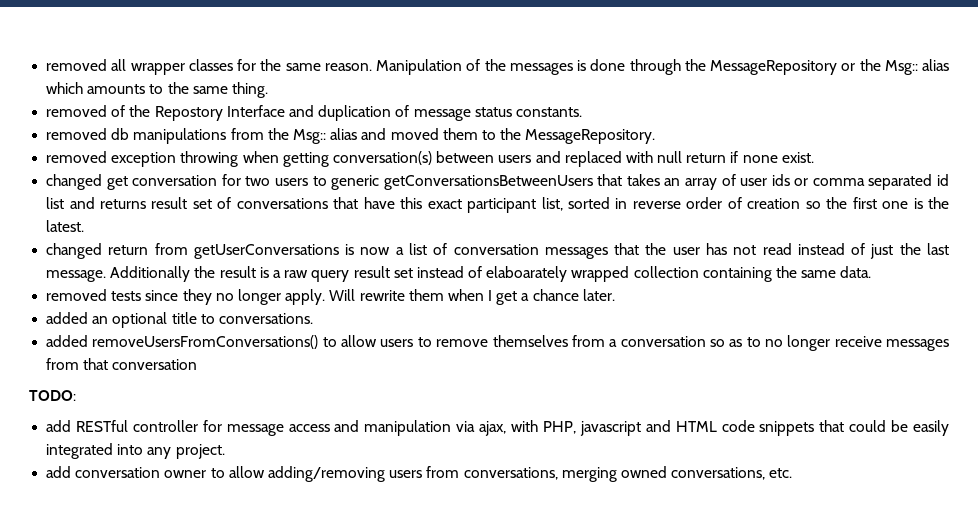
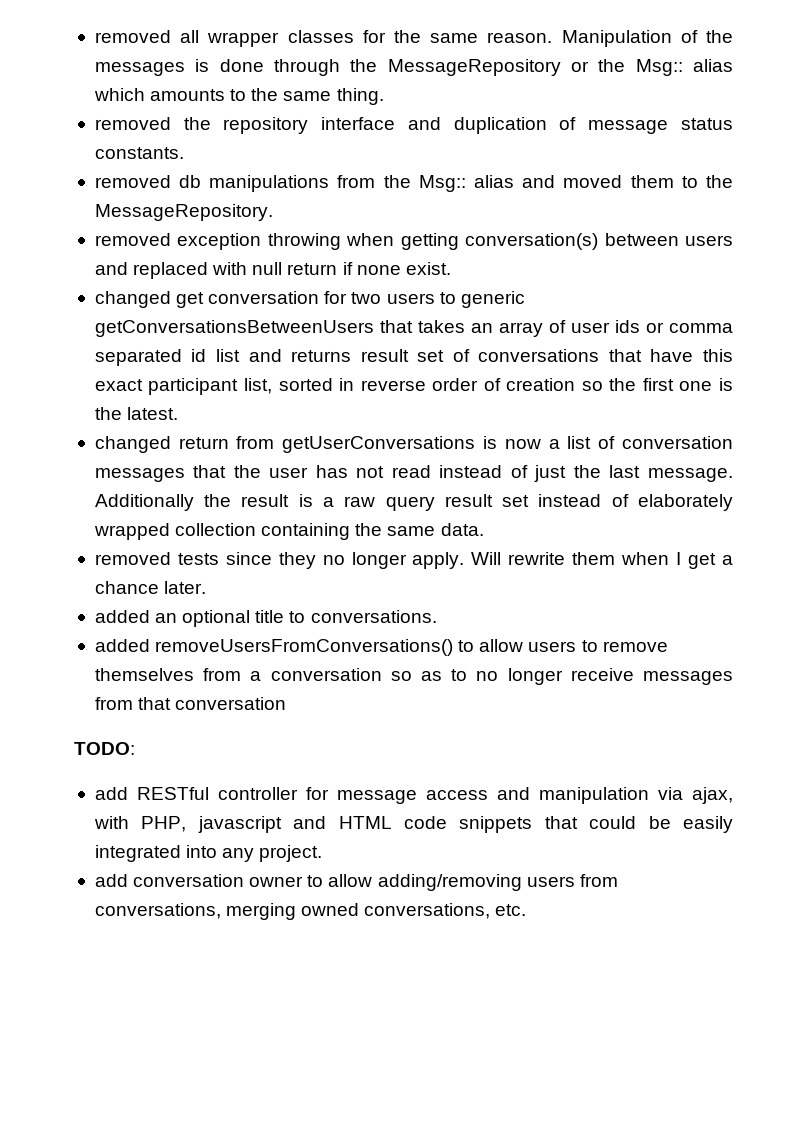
- removed of the Repostory Interface and duplication of message status constants.
+ removed the repository interface and duplication of message status constants.
- Additionally the result is a raw query result set instead of elaboarately wrapped collection containing the same data.
+ Additionally the result is a raw query result set instead of elaborately wrapped collection containing the same data.

